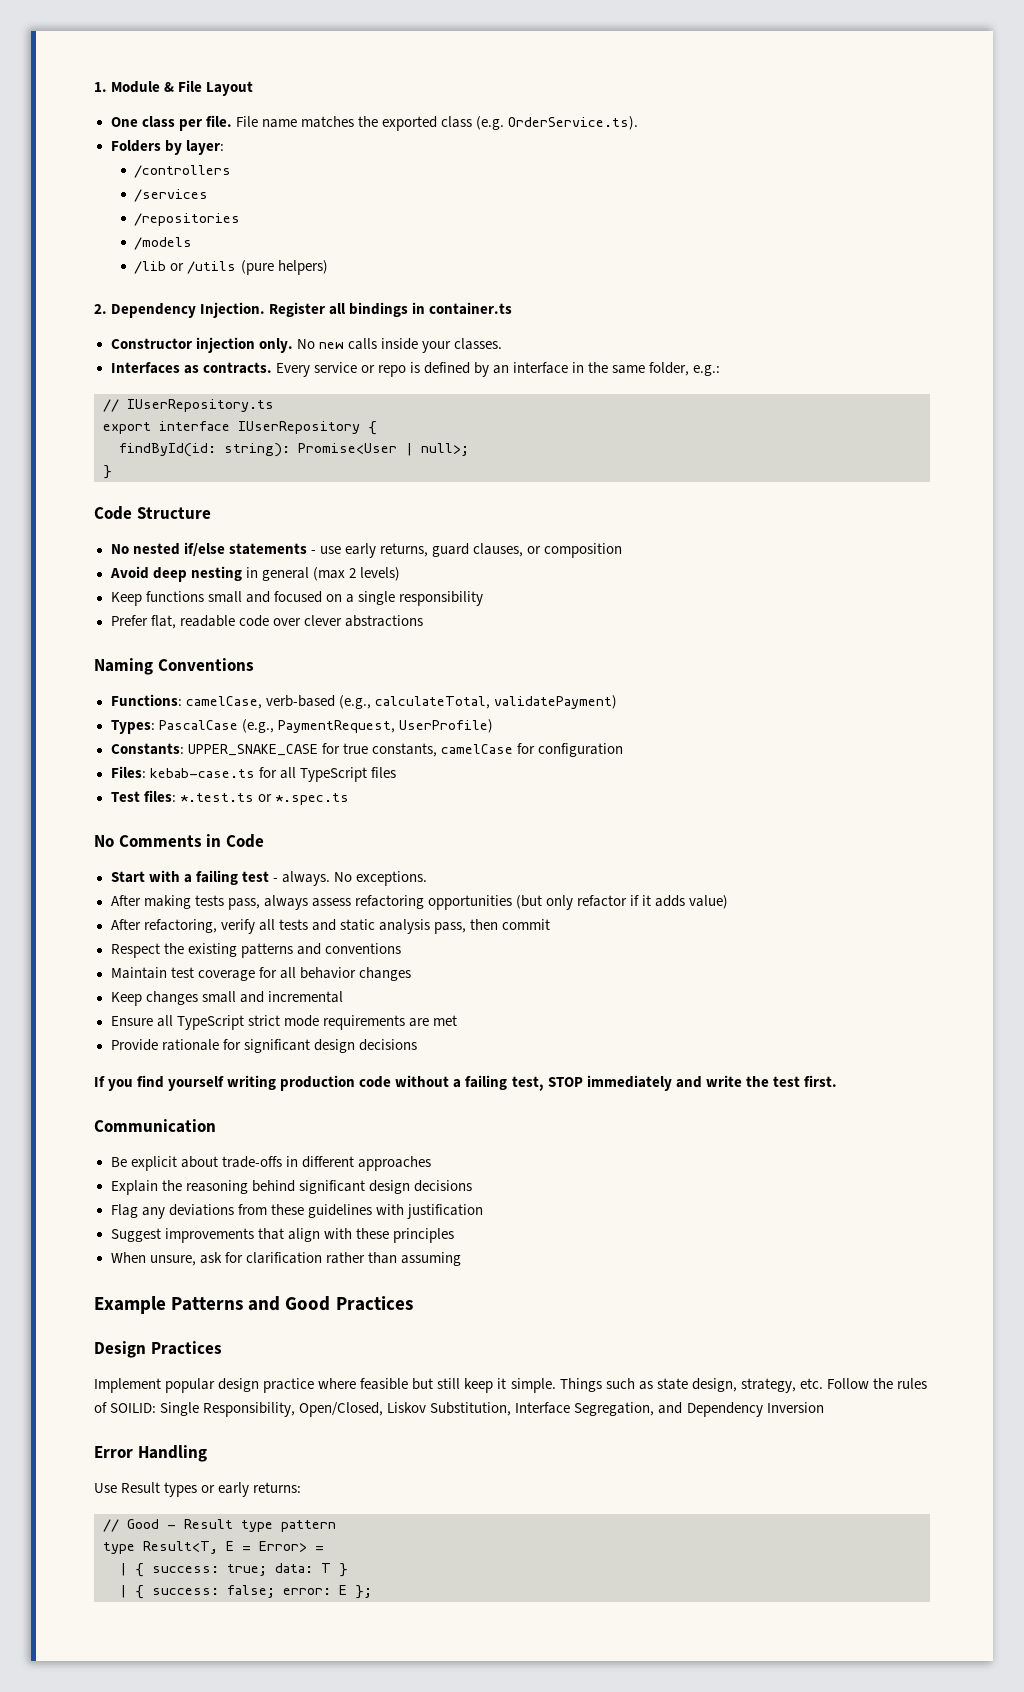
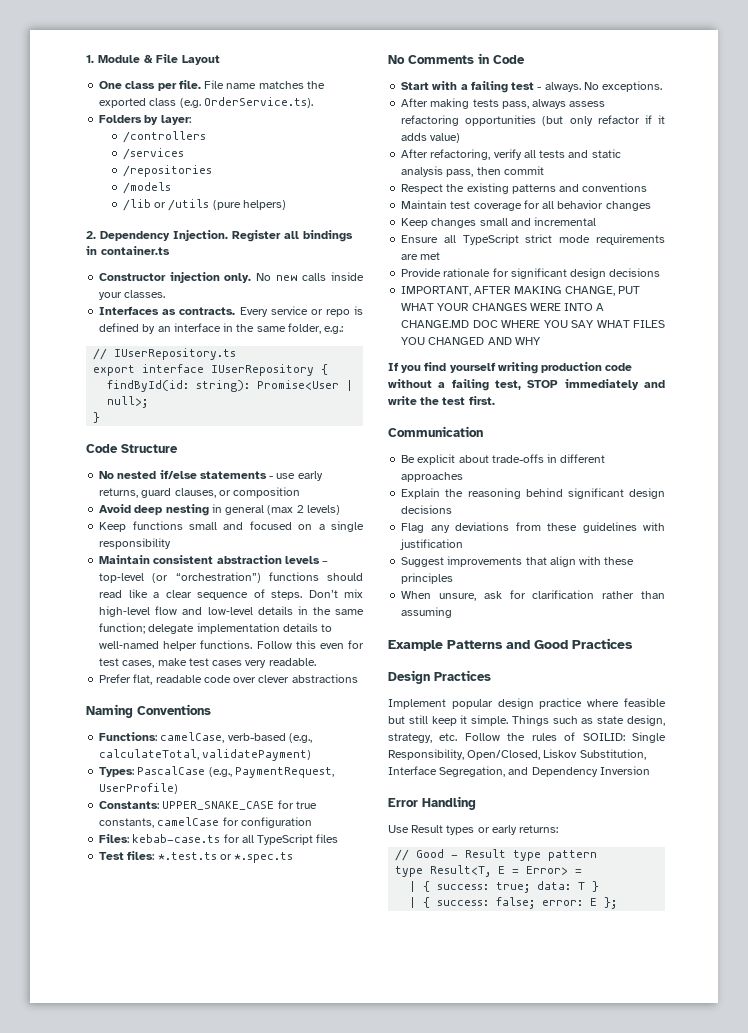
+ Maintain consistent abstraction levels – top‑level (or “orchestration”) functions should read like a clear sequence of steps. Don’t mix high‑level flow and low‑level details in the same function; delegate implementation details to well‑named helper functions. Follow this even for test cases, make test cases very readable.
+ IMPORTANT, AFTER MAKING CHANGE, PUT WHAT YOUR CHANGES WERE INTO A CHANGE.MD DOC WHERE YOU SAY WHAT FILES YOU CHANGED AND WHY

